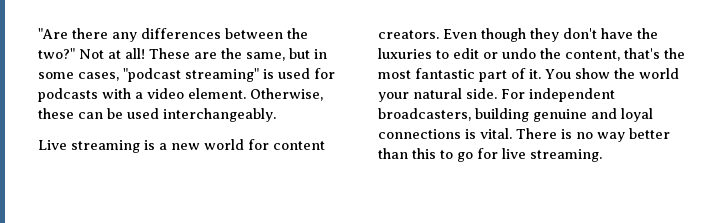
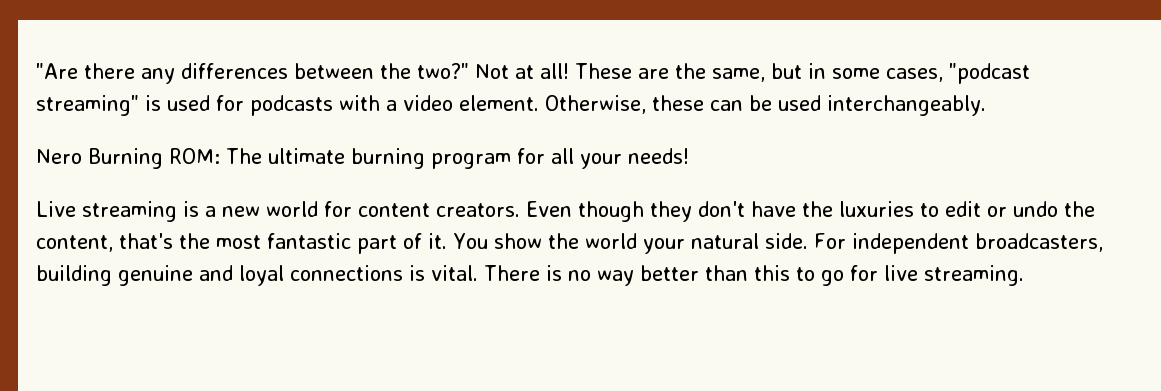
+ Nero Burning ROM: The ultimate burning program for all your needs!

